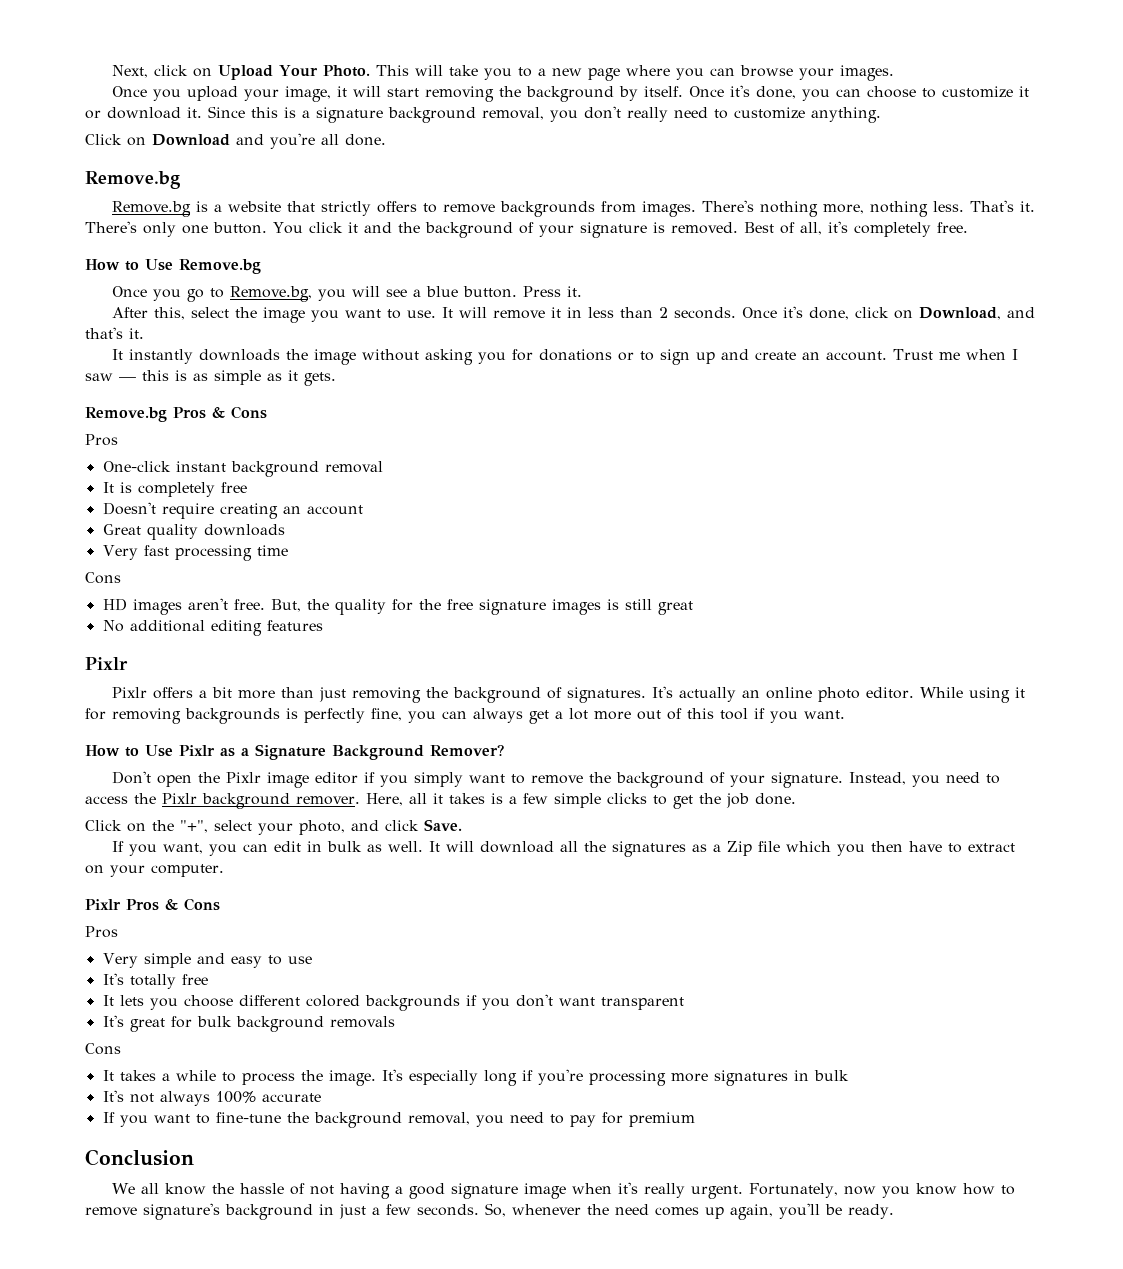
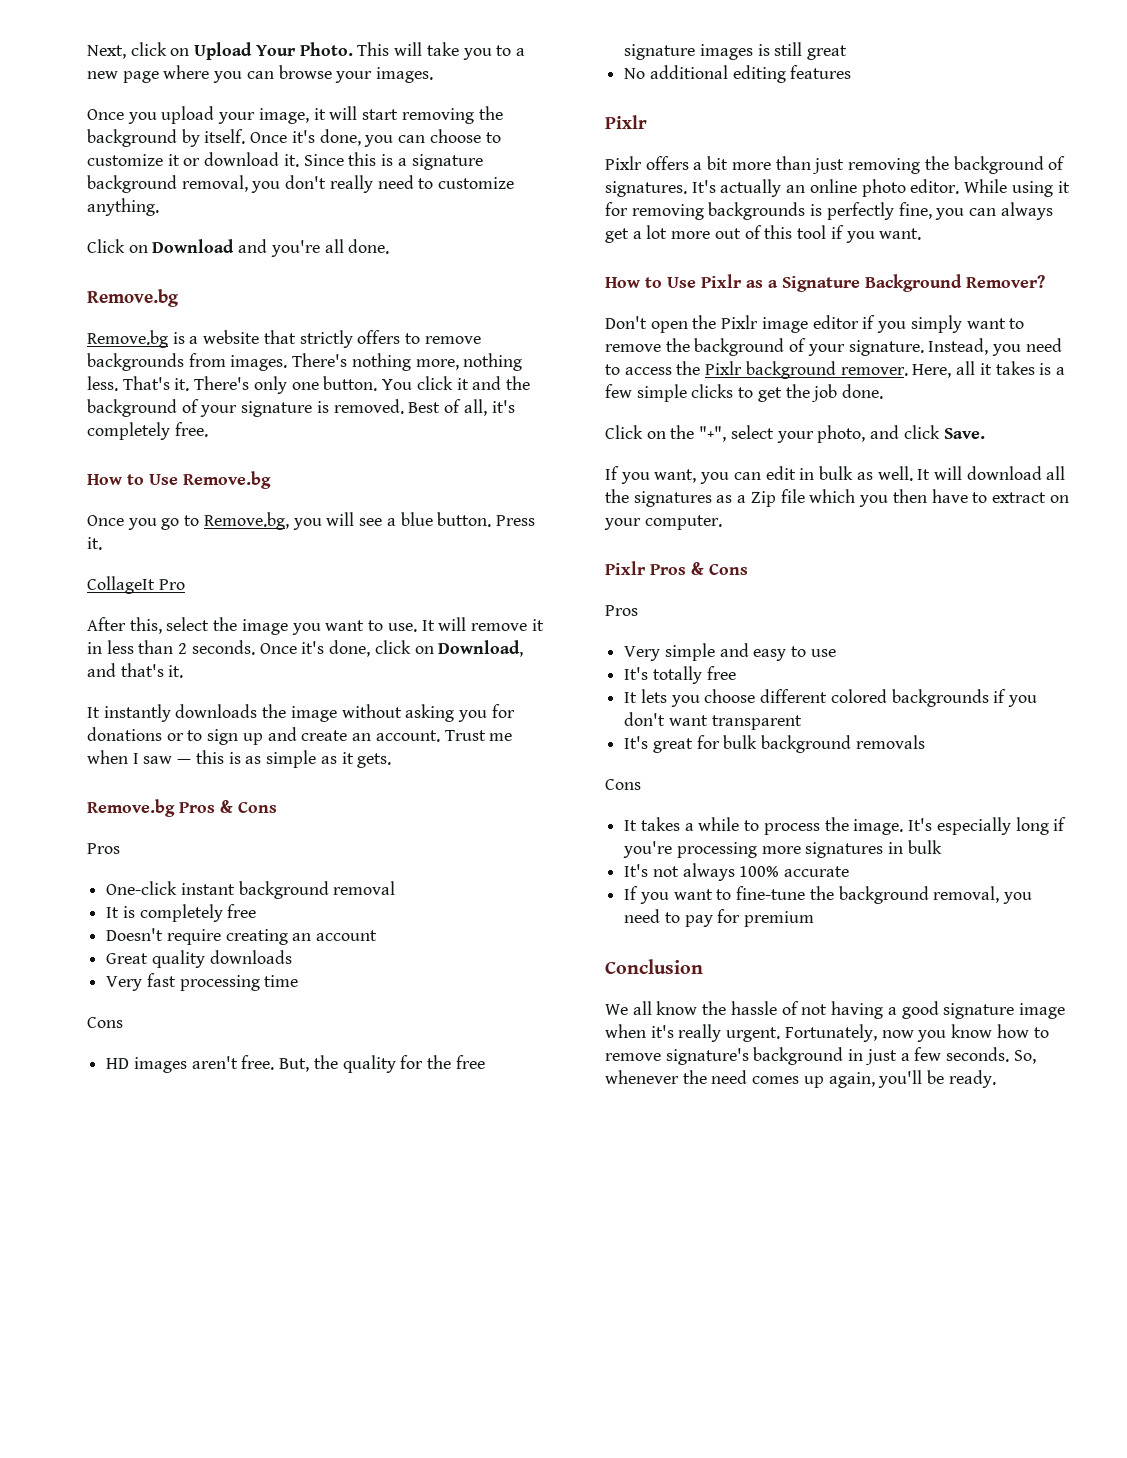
+ CollageIt Pro

